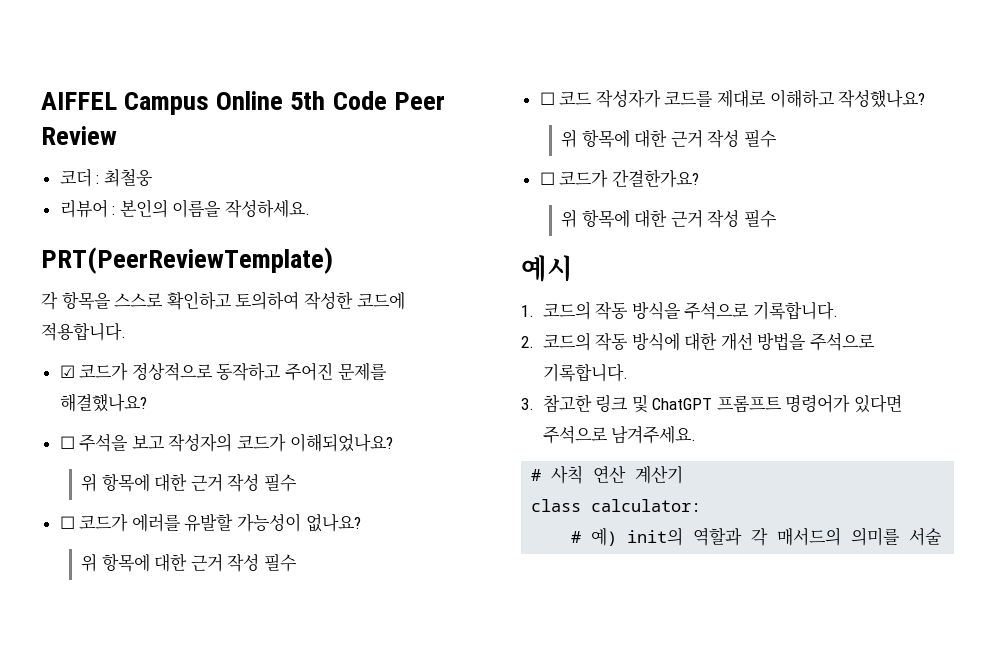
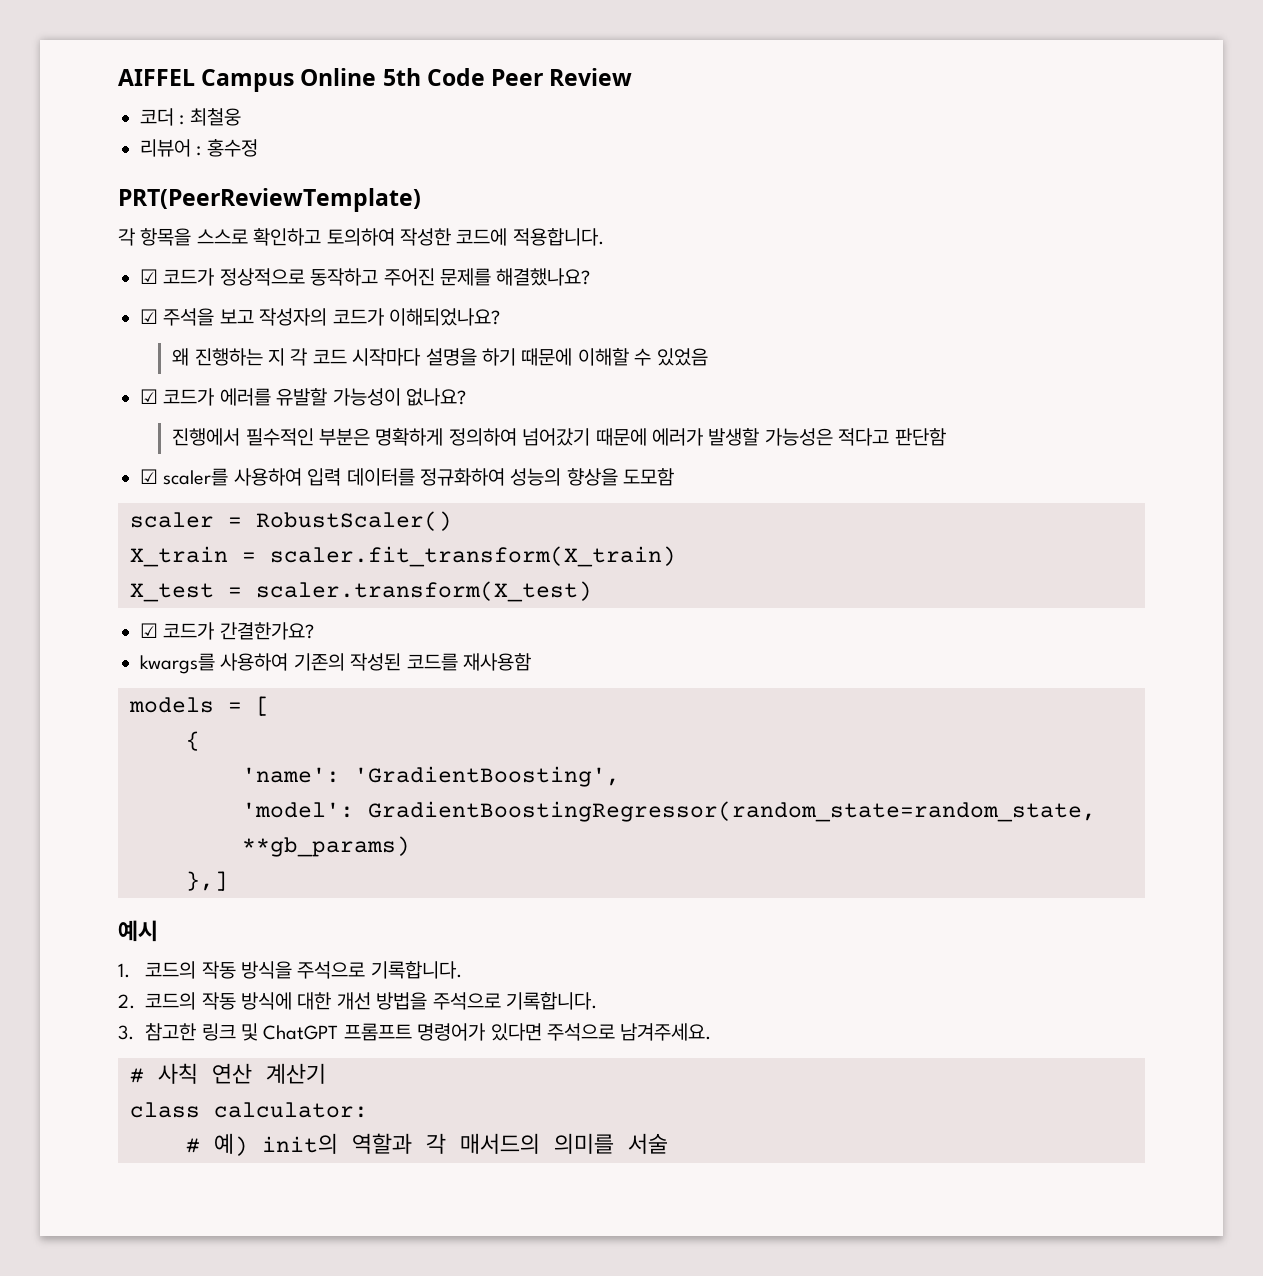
- 리뷰어 : 본인의 이름을 작성하세요.
+ 리뷰어 : 홍수정
- ☐ 주석을 보고 작성자의 코드가 이해되었나요?
- 위 항목에 대한 근거 작성 필수
- ☐ 코드가 에러를 유발할 가능성이 없나요?
- 위 항목에 대한 근거 작성 필수
- ☐ 코드 작성자가 코드를 제대로 이해하고 작성했나요?
- 위 항목에 대한 근거 작성 필수
- ☐ 코드가 간결한가요?
- 위 항목에 대한 근거 작성 필수
+ ☑ 주석을 보고 작성자의 코드가 이해되었나요?
+ 왜 진행하는 지 각 코드 시작마다 설명을 하기 때문에 이해할 수 있었음
+ ☑ 코드가 에러를 유발할 가능성이 없나요?
+ 진행에서 필수적인 부분은 명확하게 정의하여 넘어갔기 때문에 에러가 발생할 가능성은 적다고 판단함
+ ☑ scaler를 사용하여 입력 데이터를 정규화하여 성능의 향상을 도모함
+ scaler = RobustScaler()
+ X_train = scaler.fit_transform(X_train)
+ X_test = scaler.transform(X_test)
+ ☑ 코드가 간결한가요?
+ kwargs를 사용하여 기존의 작성된 코드를 재사용함
+ models = [
+ {
+ 'name': 'GradientBoosting',
+ 'model': GradientBoostingRegressor(random_state=random_state, **gb_params)
+ },]

